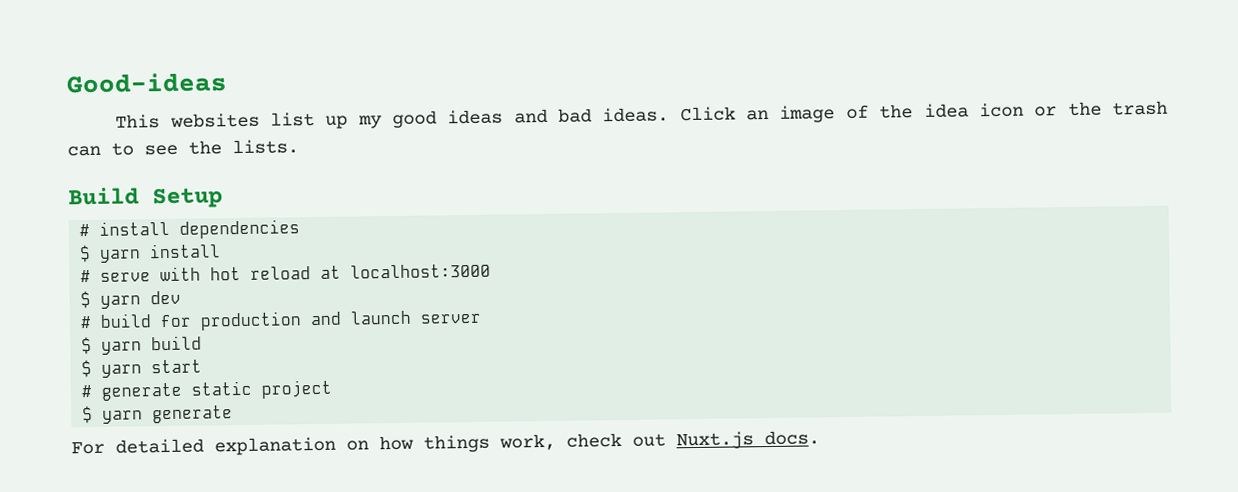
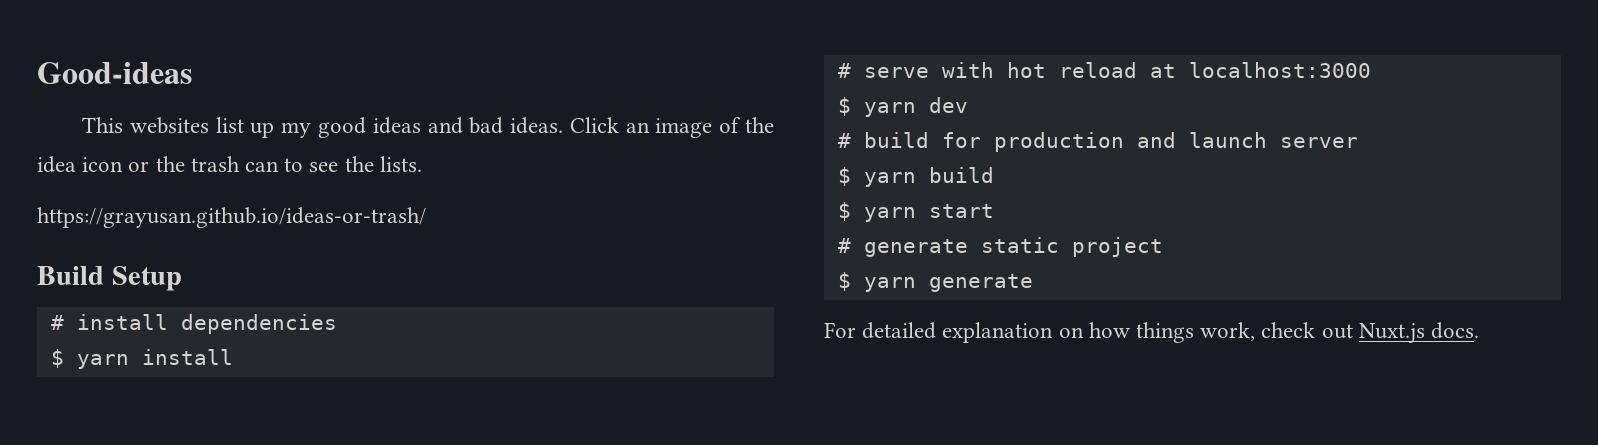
+ https://grayusan.github.io/ideas-or-trash/

